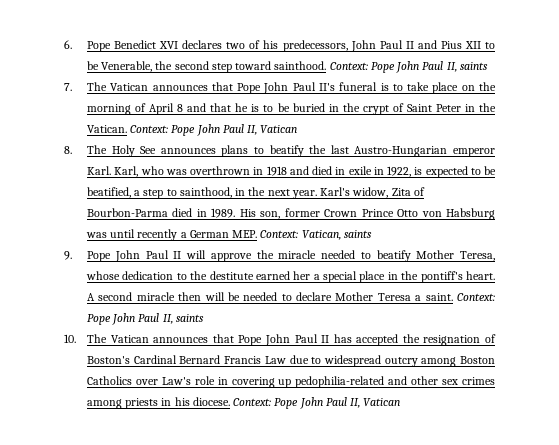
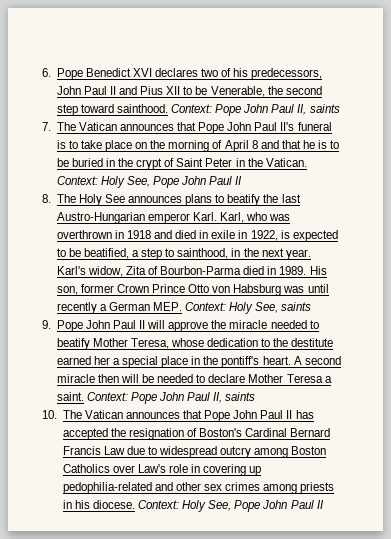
- 7. The Vatican announces that Pope John Paul II's funeral is to take place on the morning of April 8 and that he is to be buried in the crypt of Saint Peter in the Vatican. Context: Pope John Paul II, Vatican
+ 7. The Vatican announces that Pope John Paul II's funeral is to take place on the morning of April 8 and that he is to be buried in the crypt of Saint Peter in the Vatican. Context: Holy See, Pope John Paul II
- His son, former Crown Prince Otto von Habsburg was until recently a German MEP. Context: Vatican, saints
+ His son, former Crown Prince Otto von Habsburg was until recently a German MEP. Context: Holy See, saints
- 10. The Vatican announces that Pope John Paul II has accepted the resignation of Boston's Cardinal Bernard Francis Law due to widespread outcry among Boston Catholics over Law's role in covering up pedophilia-related and other sex crimes among priests in his diocese. Context: Pope John Paul II, Vatican
+ 10. The Vatican announces that Pope John Paul II has accepted the resignation of Boston's Cardinal Bernard Francis Law due to widespread outcry among Boston Catholics over Law's role in covering up pedophilia-related and other sex crimes among priests in his diocese. Context: Holy See, Pope John Paul II

